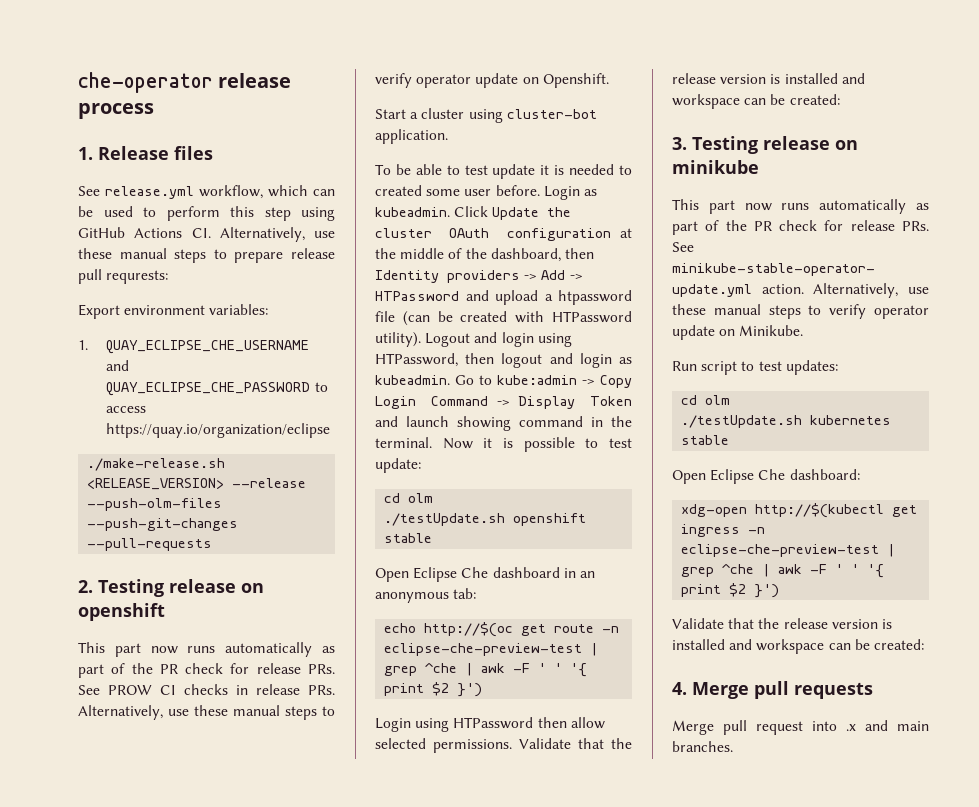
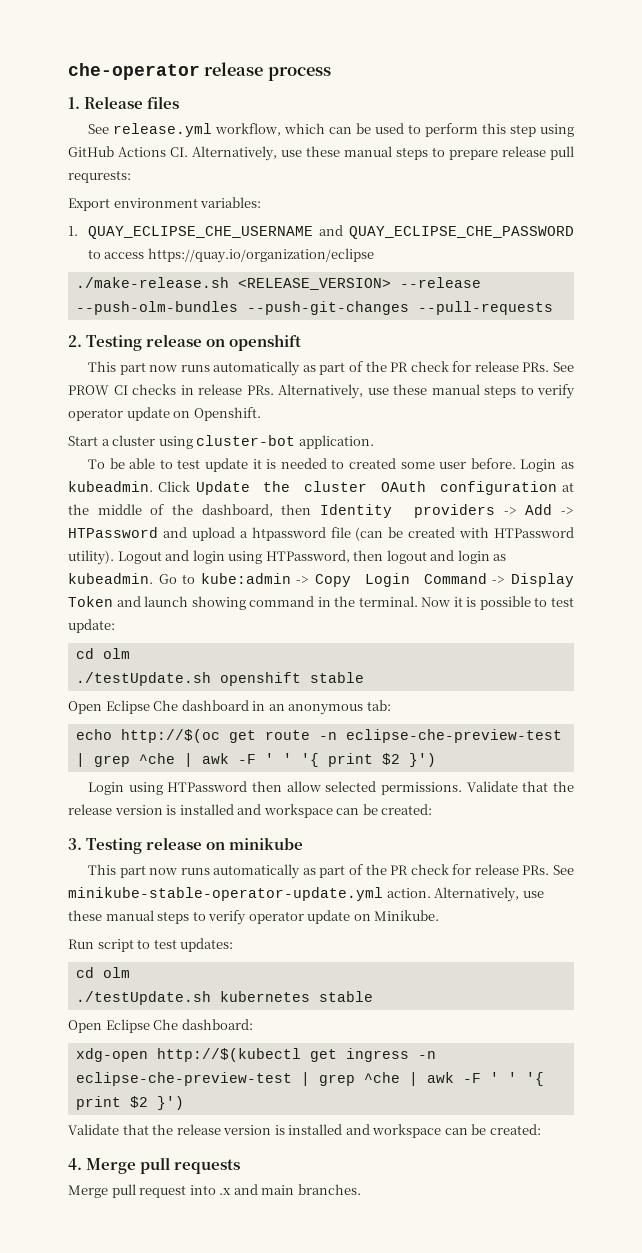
- ./make-release.sh <RELEASE_VERSION> --release --push-olm-files --push-git-changes --pull-requests
+ ./make-release.sh <RELEASE_VERSION> --release --push-olm-bundles --push-git-changes --pull-requests

